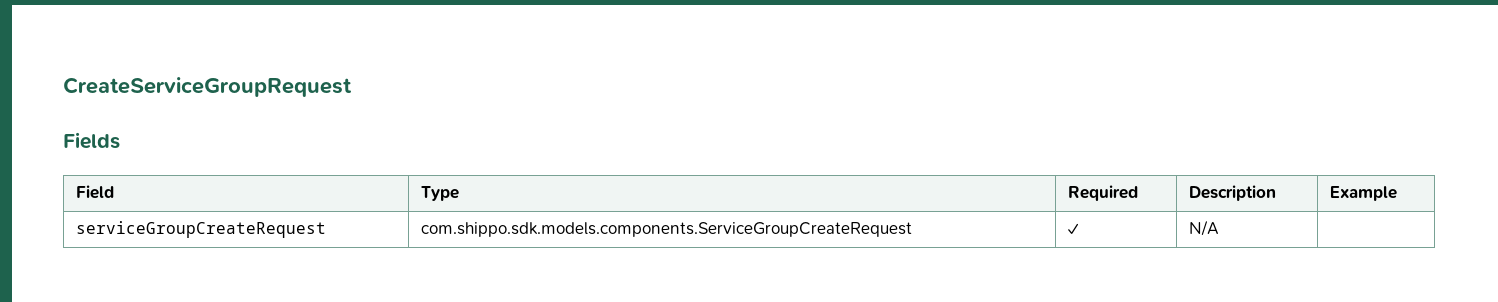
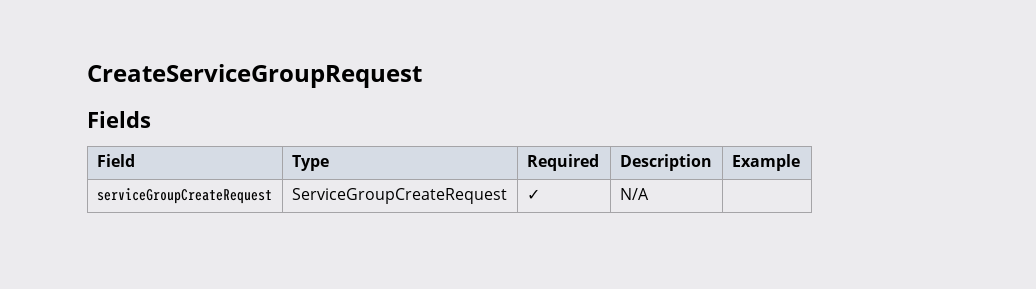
- serviceGroupCreateRequest | com.shippo.sdk.models.components.ServiceGroupCreateRequest | ✓ | N/A |
+ serviceGroupCreateRequest | ServiceGroupCreateRequest | ✓ | N/A |

